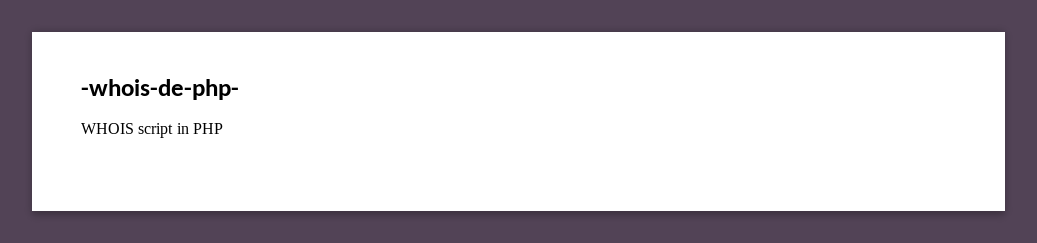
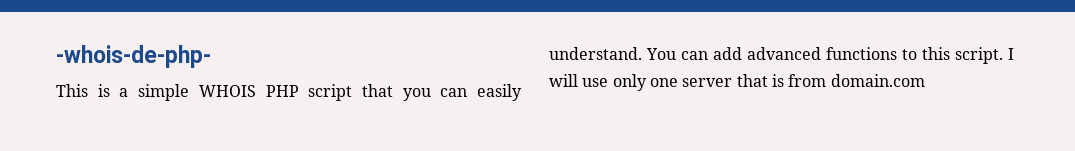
- WHOIS script in PHP
+ This is a simple WHOIS PHP script that you can easily understand. You can add advanced functions to this script. I will use only one server that is from domain.com

